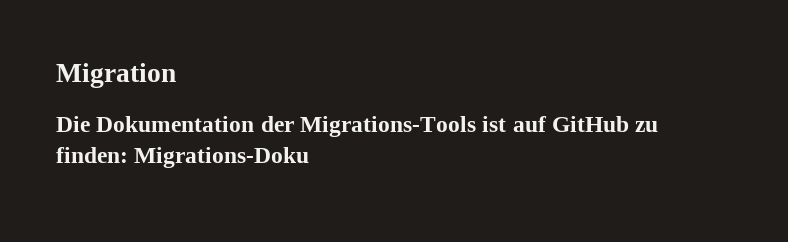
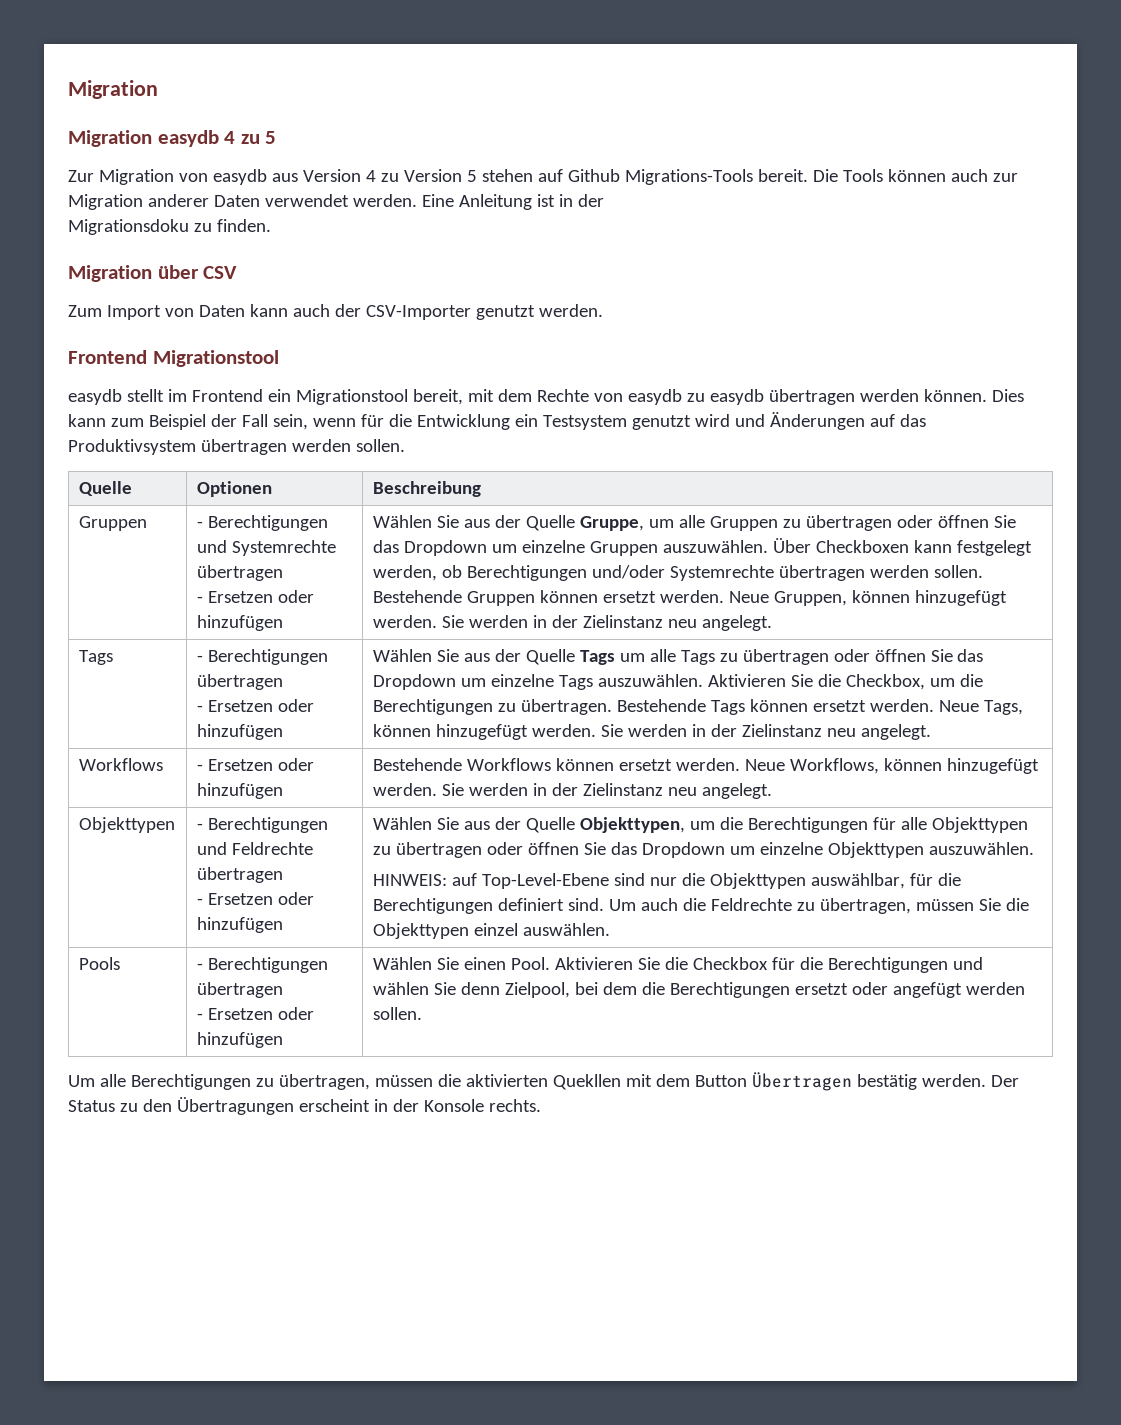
- Die Dokumentation der Migrations-Tools ist auf GitHub zu finden: Migrations-Doku
+ Migration easydb 4 zu 5
+ Zur Migration von easydb aus Version 4 zu Version 5 stehen auf Github Migrations-Tools bereit. Die Tools können auch zur Migration anderer Daten verwendet werden. Eine Anleitung ist in der
+ Migrationsdoku zu finden.
+ Migration über CSV
+ Zum Import von Daten kann auch der CSV-Importer genutzt werden.
+ Frontend Migrationstool
+ easydb stellt im Frontend ein Migrationstool bereit, mit dem Rechte von easydb zu easydb übertragen werden können. Dies kann zum Beispiel der Fall sein, wenn für die Entwicklung ein Testsystem genutzt wird und Änderungen auf das Produktivsystem übertragen werden sollen.
+ Quelle | Optionen | Beschreibung
+ Gruppen | - Berechtigungen und Systemrechte übertragen
+ - Ersetzen oder hinzufügen | Wählen Sie aus der Quelle Gruppe, um alle Gruppen zu übertragen oder öffnen Sie das Dropdown um einzelne Gruppen auszuwählen. Über Checkboxen kann festgelegt werden, ob Berechtigungen und/oder Systemrechte übertragen werden sollen. Bestehende Gruppen können ersetzt werden. Neue Gruppen, können hinzugefügt werden. Sie werden in der Zielinstanz neu angelegt.
+ Tags | - Berechtigungen übertragen
+ - Ersetzen oder hinzufügen | Wählen Sie aus der Quelle Tags um alle Tags zu übertragen oder öffnen Sie das Dropdown um einzelne Tags auszuwählen. Aktivieren Sie die Checkbox, um die Berechtigungen zu übertragen. Bestehende Tags können ersetzt werden. Neue Tags, können hinzugefügt werden. Sie werden in der Zielinstanz neu angelegt.
+ Workflows | - Ersetzen oder hinzufügen | Bestehende Workflows können ersetzt werden. Neue Workflows, können hinzugefügt werden. Sie werden in der Zielinstanz neu angelegt.
+ Objekttypen | - Berechtigungen und Feldrechte übertragen
+ - Ersetzen oder hinzufügen | Wählen Sie aus der Quelle Objekttypen, um die Berechtigungen für alle Objekttypen zu übertragen oder öffnen Sie das Dropdown um einzelne Objekttypen auszuwählen.
+ HINWEIS: auf Top-Level-Ebene sind nur die Objekttypen auswählbar, für die Berechtigungen definiert sind. Um auch die Feldrechte zu übertragen, müssen Sie die Objekttypen einzel auswählen.
+ Pools | - Berechtigungen übertragen
+ - Ersetzen oder hinzufügen | Wählen Sie einen Pool. Aktivieren Sie die Checkbox für die Berechtigungen und wählen Sie denn Zielpool, bei dem die Berechtigungen ersetzt oder angefügt werden sollen.
+ Um alle Berechtigungen zu übertragen, müssen die aktivierten Quekllen mit dem Button Übertragen bestätig werden. Der Status zu den Übertragungen erscheint in der Konsole rechts.

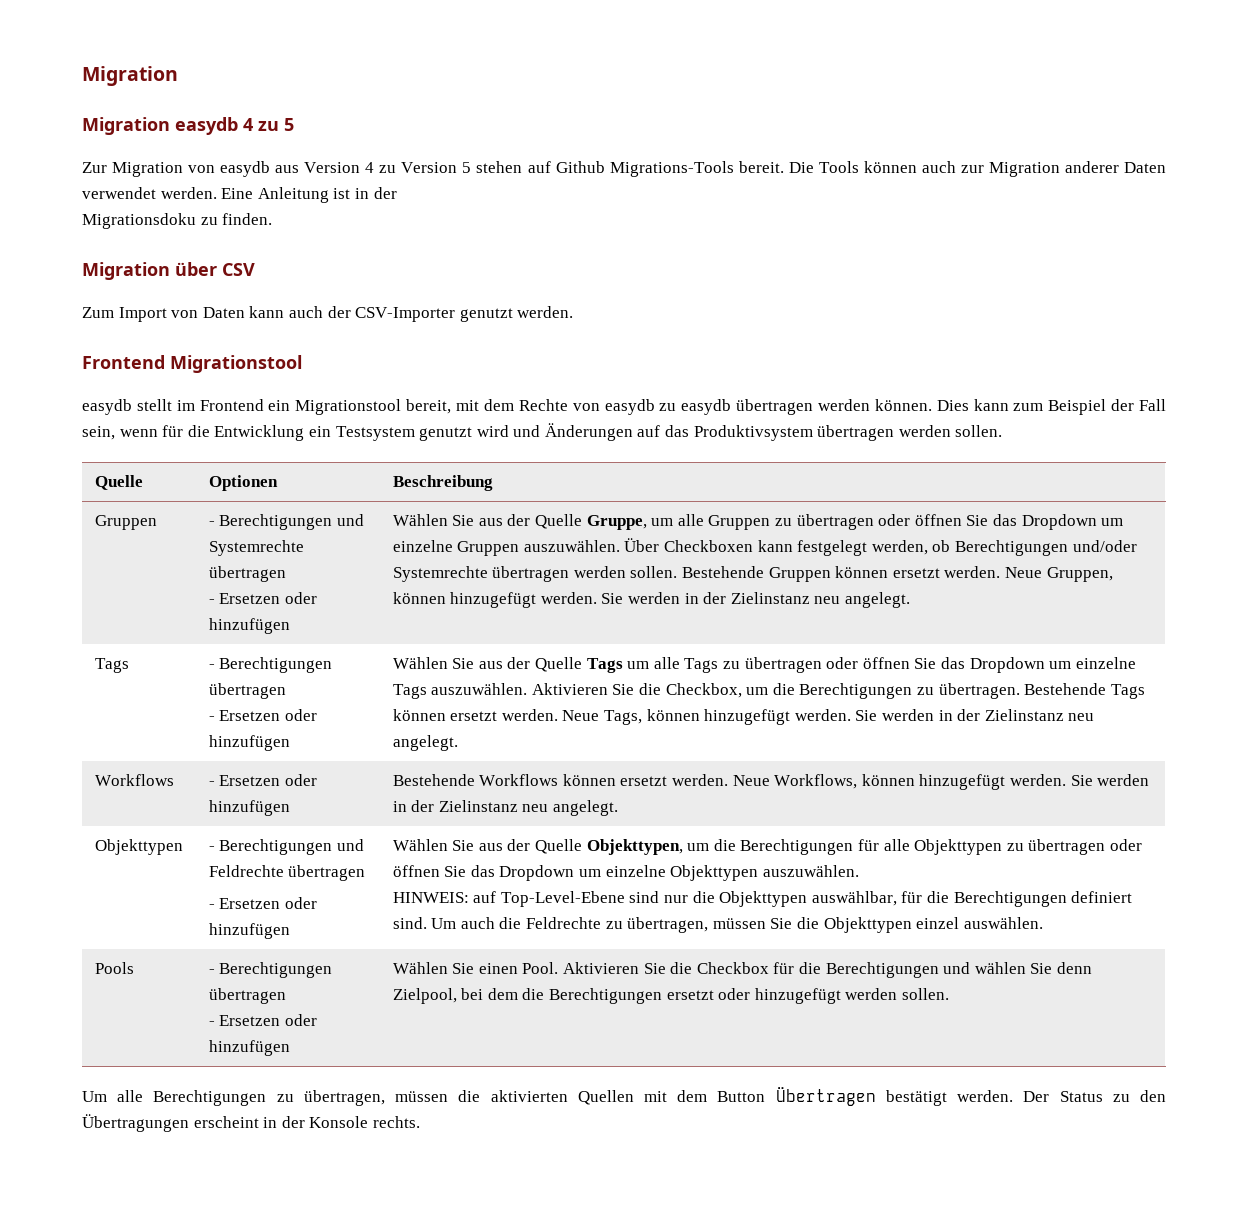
  Pools | - Berechtigungen übertragen
- - Ersetzen oder hinzufügen | Wählen Sie einen Pool. Aktivieren Sie die Checkbox für die Berechtigungen und wählen Sie denn Zielpool, bei dem die Berechtigungen ersetzt oder angefügt werden sollen.
+ - Ersetzen oder hinzufügen | Wählen Sie einen Pool. Aktivieren Sie die Checkbox für die Berechtigungen und wählen Sie denn Zielpool, bei dem die Berechtigungen ersetzt oder hinzugefügt werden sollen.
- Um alle Berechtigungen zu übertragen, müssen die aktivierten Quekllen mit dem Button Übertragen bestätig werden.
+ Um alle Berechtigungen zu übertragen, müssen die aktivierten Quellen mit dem Button Übertragen bestätigt werden.

